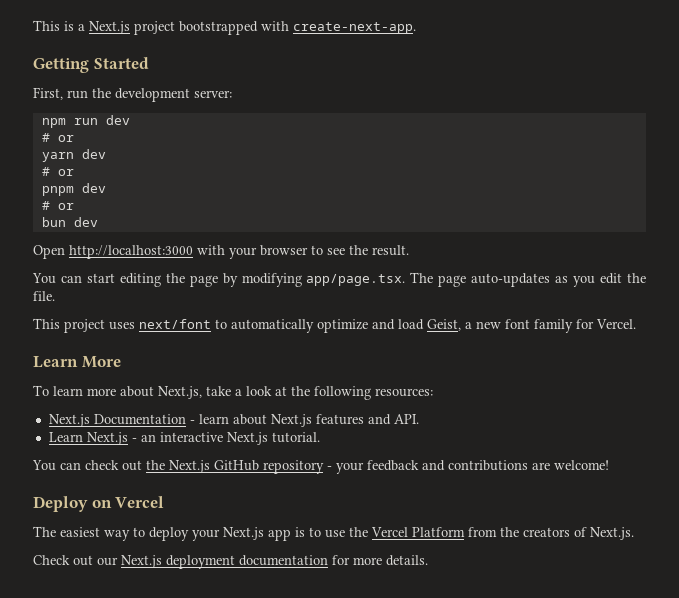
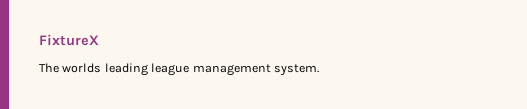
- This is a Next.js project bootstrapped with create-next-app.
- Getting Started
- First, run the development server:
- npm run dev
- # or
- yarn dev
- # or
- pnpm dev
- # or
- bun dev
- Open http://localhost:3000 with your browser to see the result.
- You can start editing the page by modifying app/page.tsx. The page auto-updates as you edit the file.
- This project uses next/font to automatically optimize and load Geist, a new font family for Vercel.
- Learn More
- To learn more about Next.js, take a look at the following resources:
- Next.js Documentation - learn about Next.js features and API.
- Learn Next.js - an interactive Next.js tutorial.
- You can check out the Next.js GitHub repository - your feedback and contributions are welcome!
- Deploy on Vercel
- The easiest way to deploy your Next.js app is to use the Vercel Platform from the creators of Next.js.
- Check out our Next.js deployment documentation for more details.
+ FixtureX
+ The worlds leading league management system.

